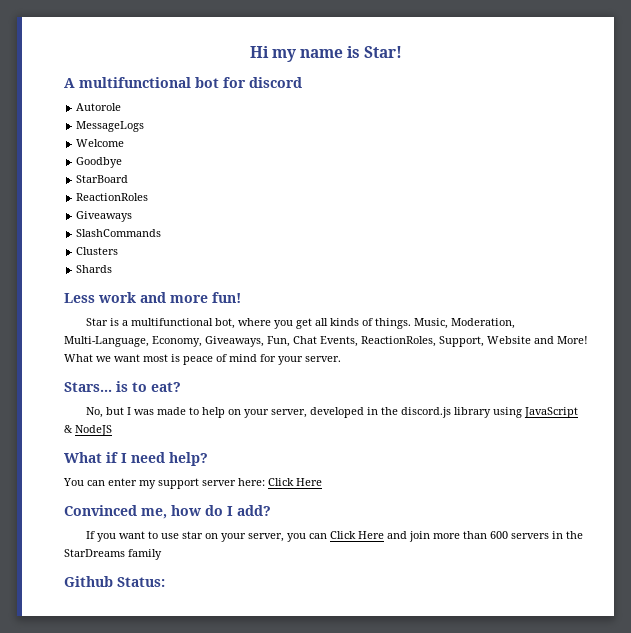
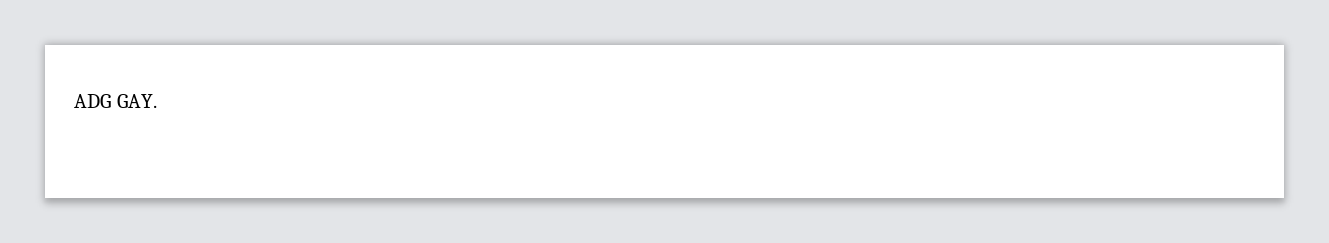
- Hi my name is Star!
- A multifunctional bot for discord
- Autorole
- MessageLogs
- Welcome
- Goodbye
- StarBoard
- ReactionRoles
- Giveaways
- SlashCommands
- Clusters
- Shards
- Less work and more fun!
- Star is a multifunctional bot, where you get all kinds of things. Music, Moderation, Multi-Language, Economy, Giveaways, Fun, Chat Events, ReactionRoles, Support, Website and More! What we want most is peace of mind for your server.
- Stars... is to eat?
- No, but I was made to help on your server, developed in the discord.js library using JavaScript & NodeJS
- What if I need help?
- You can enter my support server here: Click Here
- Convinced me, how do I add?
- If you want to use star on your server, you can Click Here and join more than 600 servers in the StarDreams family
- Github Status:
+ ADG GAY.

